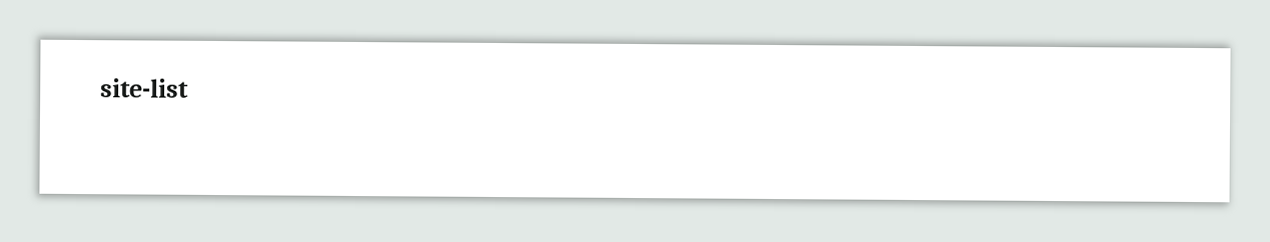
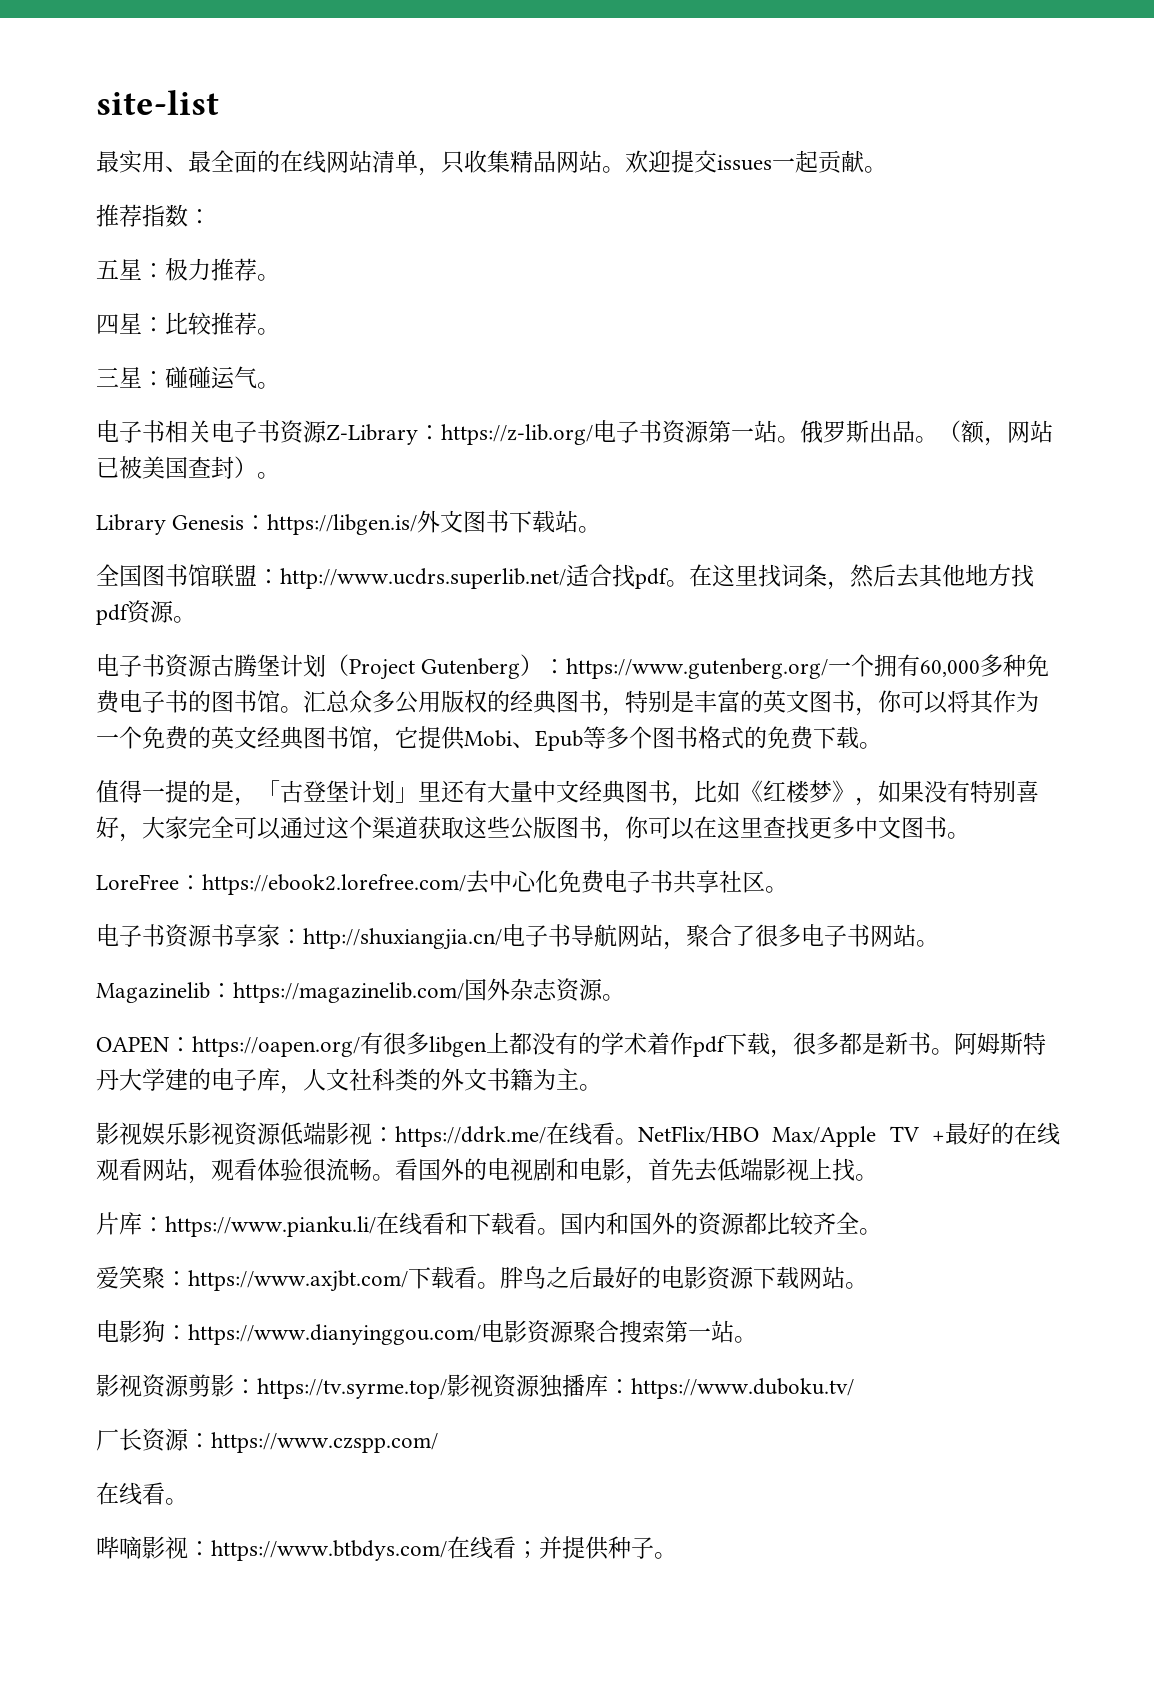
+ 最实用、最全面的在线网站清单，只收集精品网站。欢迎提交issues一起贡献。
+ 推荐指数：
+ 五星：极力推荐。
+ 四星：比较推荐。
+ 三星：碰碰运气。
+ 电子书相关电子书资源Z-Library：https://z-lib.org/电子书资源第一站。俄罗斯出品。（额，网站已被美国查封）。
+ Library Genesis：https://libgen.is/外文图书下载站。
+ 全国图书馆联盟：http://www.ucdrs.superlib.net/适合找pdf。在这里找词条，然后去其他地方找pdf资源。
+ 电子书资源古腾堡计划（Project Gutenberg）：https://www.gutenberg.org/一个拥有60,000多种免费电子书的图书馆。汇总众多公用版权的经典图书，特别是丰富的英文图书，你可以将其作为一个免费的英文经典图书馆，它提供Mobi、Epub等多个图书格式的免费下载。
+ 值得一提的是，「古登堡计划」里还有大量中文经典图书，比如《红楼梦》，如果没有特别喜好，大家完全可以通过这个渠道获取这些公版图书，你可以在这里查找更多中文图书。
+ LoreFree：https://ebook2.lorefree.com/去中心化免费电子书共享社区。
+ 电子书资源书享家：http://shuxiangjia.cn/电子书导航网站，聚合了很多电子书网站。
+ Magazinelib：https://magazinelib.com/国外杂志资源。
+ OAPEN：https://oapen.org/有很多libgen上都没有的学术着作pdf下载，很多都是新书。阿姆斯特丹大学建的电子库，人文社科类的外文书籍为主。
+ 影视娱乐影视资源低端影视：https://ddrk.me/在线看。NetFlix/HBO Max/Apple TV +最好的在线观看网站，观看体验很流畅。看国外的电视剧和电影，首先去低端影视上找。
+ 片库：https://www.pianku.li/在线看和下载看。国内和国外的资源都比较齐全。
+ 爱笑聚：https://www.axjbt.com/下载看。胖鸟之后最好的电影资源下载网站。
+ 电影狗：https://www.dianyinggou.com/电影资源聚合搜索第一站。
+ 影视资源剪影：https://tv.syrme.top/影视资源独播库：https://www.duboku.tv/
+ 厂长资源：https://www.czspp.com/
+ 在线看。
+ 哔嘀影视：https://www.btbdys.com/在线看；并提供种子。

